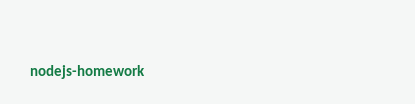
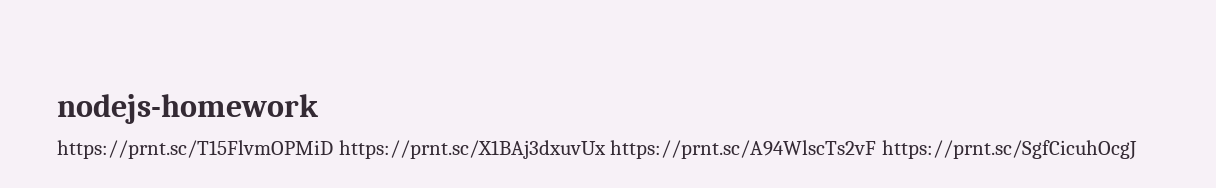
+ https://prnt.sc/T15FlvmOPMiD https://prnt.sc/X1BAj3dxuvUx https://prnt.sc/A94WlscTs2vF https://prnt.sc/SgfCicuhOcgJ

